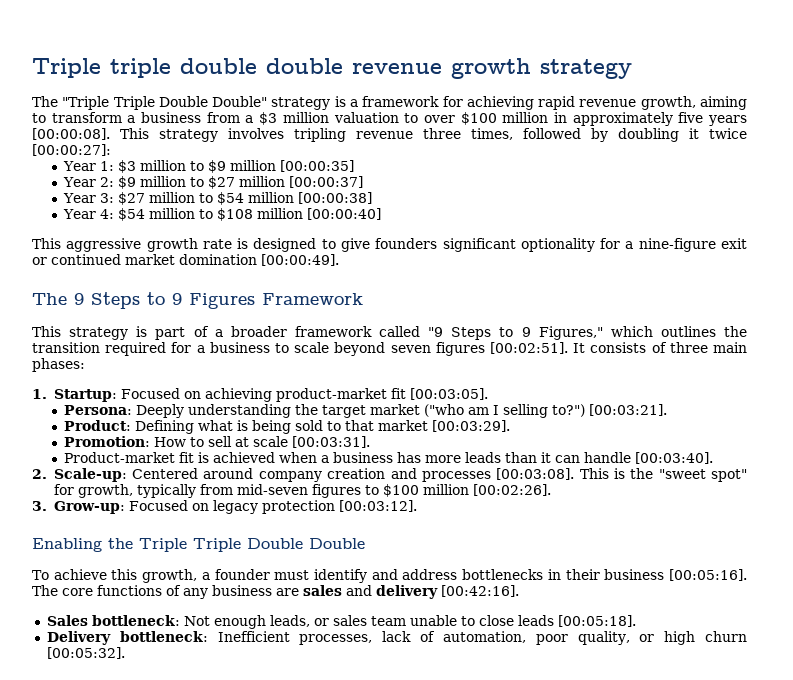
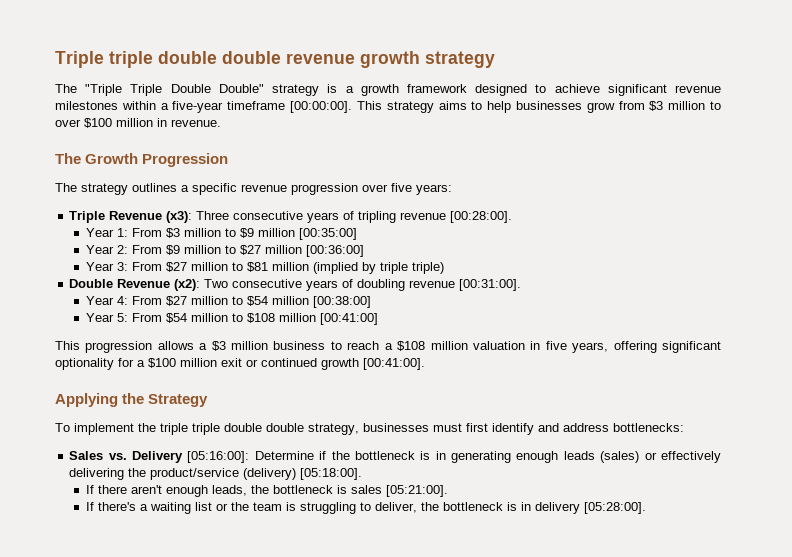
- The "Triple Triple Double Double" strategy is a framework for achieving rapid revenue growth, aiming to transform a business from a $3 million valuation to over $100 million in approximately five years [00:00:08]. This strategy involves tripling revenue three times, followed by doubling it twice [00:00:27]:
+ The "Triple Triple Double Double" strategy is a growth framework designed to achieve significant revenue milestones within a five-year timeframe [00:00:00]. This strategy aims to help businesses grow from $3 million to over $100 million in revenue.
+ The Growth Progression
+ The strategy outlines a specific revenue progression over five years:
+ Triple Revenue (x3): Three consecutive years of tripling revenue [00:28:00].
- Year 1: $3 million to $9 million [00:00:35]
+ Year 1: From $3 million to $9 million [00:35:00]
- Year 2: $9 million to $27 million [00:00:37]
+ Year 2: From $9 million to $27 million [00:36:00]
- Year 3: $27 million to $54 million [00:00:38]
- Year 4: $54 million to $108 million [00:00:40]
- This aggressive growth rate is designed to give founders significant optionality for a nine-figure exit or continued market domination [00:00:49].
- The 9 Steps to 9 Figures Framework
- This strategy is part of a broader framework called "9 Steps to 9 Figures," which outlines the transition required for a business to scale beyond seven figures [00:02:51]. It consists of three main phases:
- 1. Startup: Focused on achieving product-market fit [00:03:05].
- Persona: Deeply understanding the target market ("who am I selling to?") [00:03:21].
- Product: Defining what is being sold to that market [00:03:29].
- Promotion: How to sell at scale [00:03:31].
- Product-market fit is achieved when a business has more leads than it can handle [00:03:40].
- 2. Scale-up: Centered around company creation and processes [00:03:08]. This is the "sweet spot" for growth, typically from mid-seven figures to $100 million [00:02:26].
- 3. Grow-up: Focused on legacy protection [00:03:12].
- Enabling the Triple Triple Double Double
- To achieve this growth, a founder must identify and address bottlenecks in their business [00:05:16]. The core functions of any business are sales and delivery [00:42:16].
- Sales bottleneck: Not enough leads, or sales team unable to close leads [00:05:18].
- Delivery bottleneck: Inefficient processes, lack of automation, poor quality, or high churn [00:05:32].
+ Year 3: From $27 million to $81 million (implied by triple triple)
+ Double Revenue (x2): Two consecutive years of doubling revenue [00:31:00].
+ Year 4: From $27 million to $54 million [00:38:00]
+ Year 5: From $54 million to $108 million [00:41:00]
+ This progression allows a $3 million business to reach a $108 million valuation in five years, offering significant optionality for a $100 million exit or continued growth [00:41:00].
+ Applying the Strategy
+ To implement the triple triple double double strategy, businesses must first identify and address bottlenecks:
+ Sales vs. Delivery [05:16:00]: Determine if the bottleneck is in generating enough leads (sales) or effectively delivering the product/service (delivery) [05:18:00].
+ If there aren't enough leads, the bottleneck is sales [05:21:00].
+ If there's a waiting list or the team is struggling to deliver, the bottleneck is in delivery [05:28:00].

